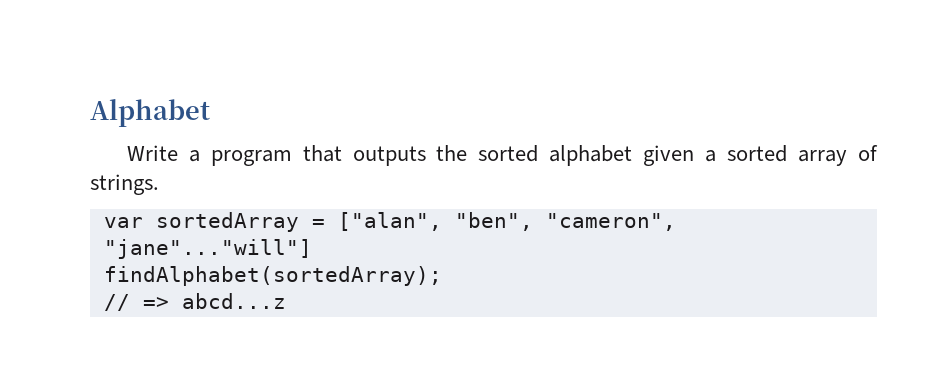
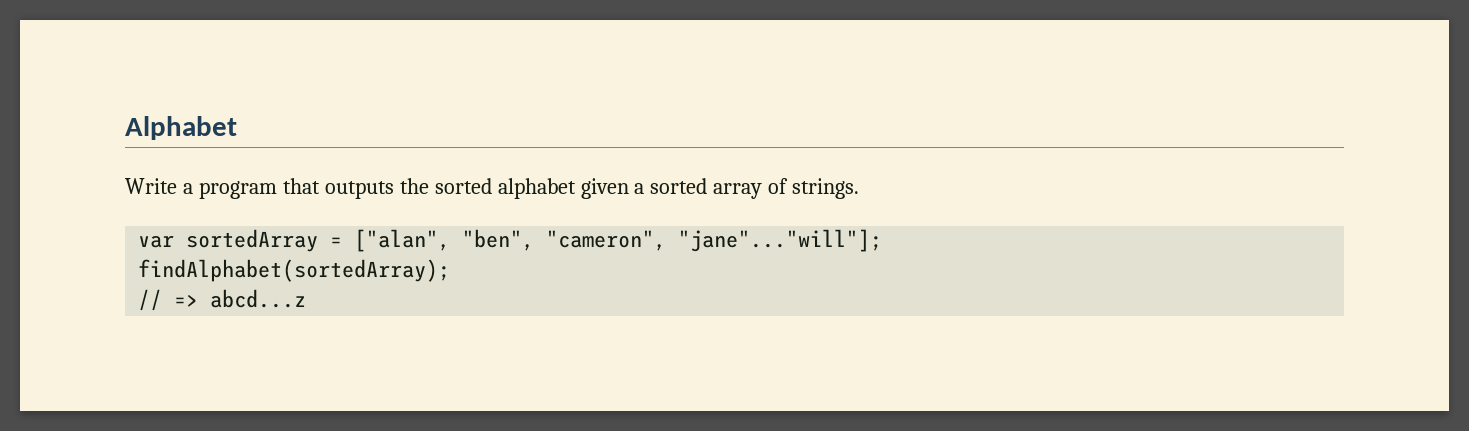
- var sortedArray = ["alan", "ben", "cameron", "jane"..."will"]
+ var sortedArray = ["alan", "ben", "cameron", "jane"..."will"];

